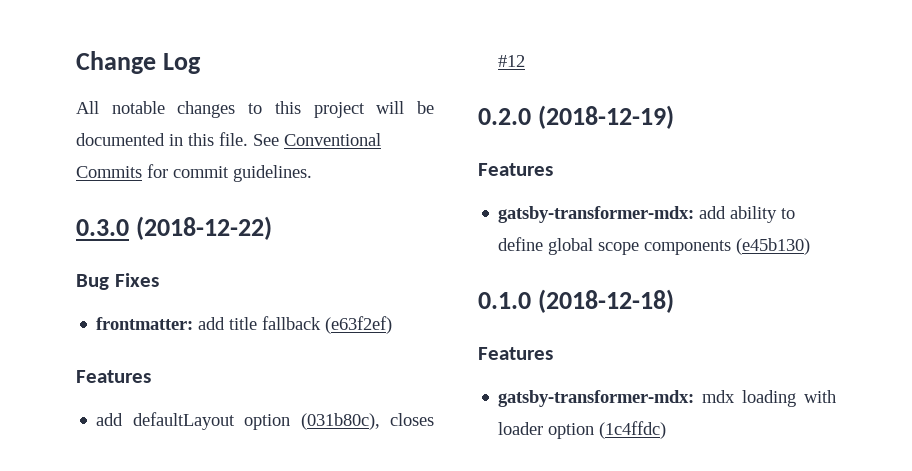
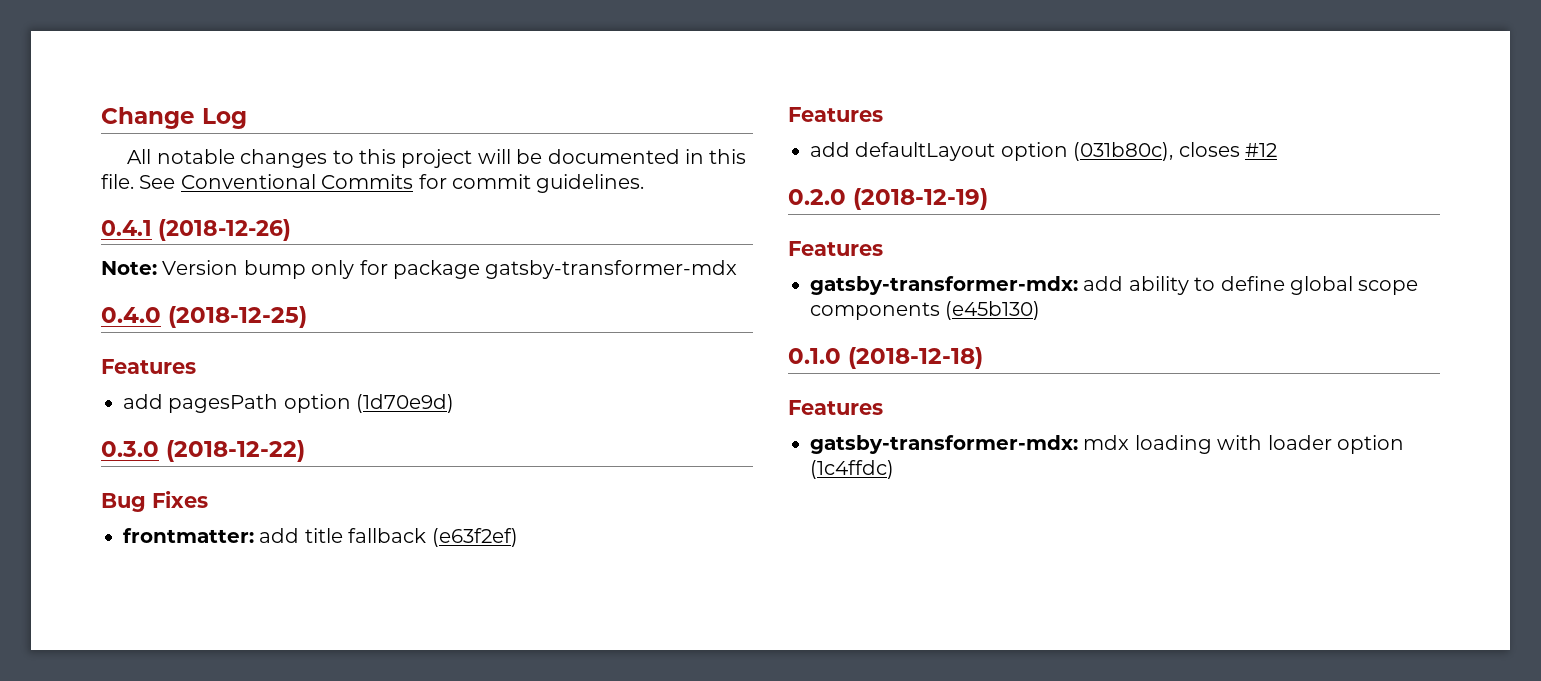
+ 0.4.1 (2018-12-26)
+ Note: Version bump only for package gatsby-transformer-mdx
+ 0.4.0 (2018-12-25)
+ Features
+ add pagesPath option (1d70e9d)

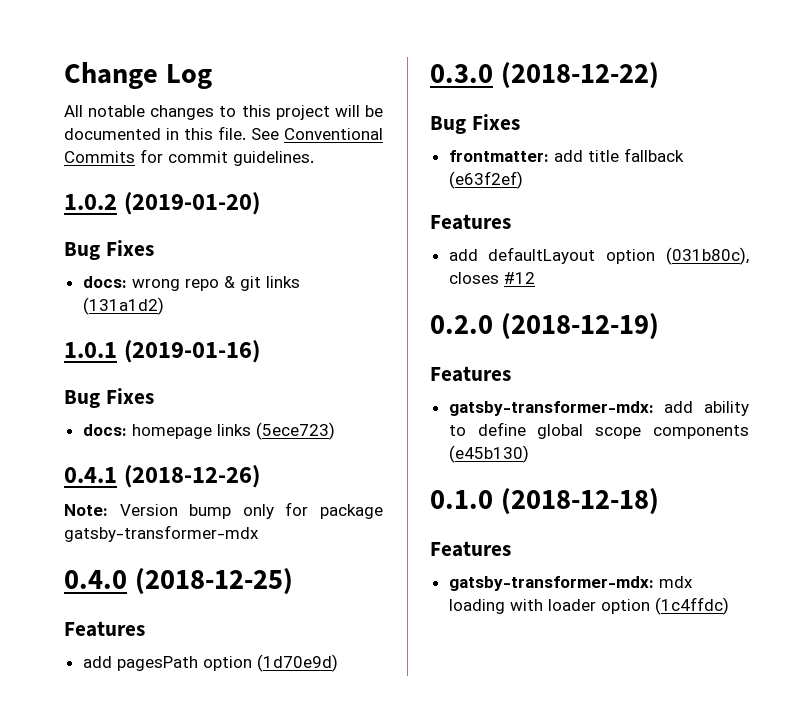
+ 1.0.2 (2019-01-20)
+ Bug Fixes
+ docs: wrong repo & git links (131a1d2)
+ 1.0.1 (2019-01-16)
+ Bug Fixes
+ docs: homepage links (5ece723)

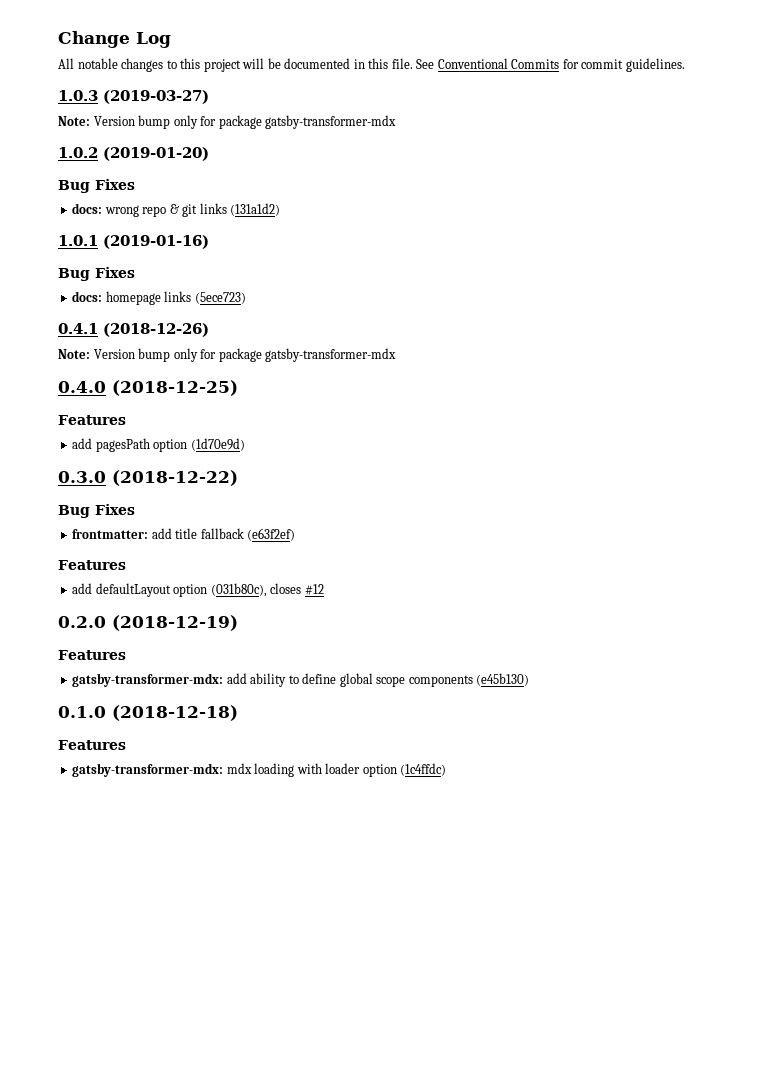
+ 1.0.3 (2019-03-27)
+ Note: Version bump only for package gatsby-transformer-mdx

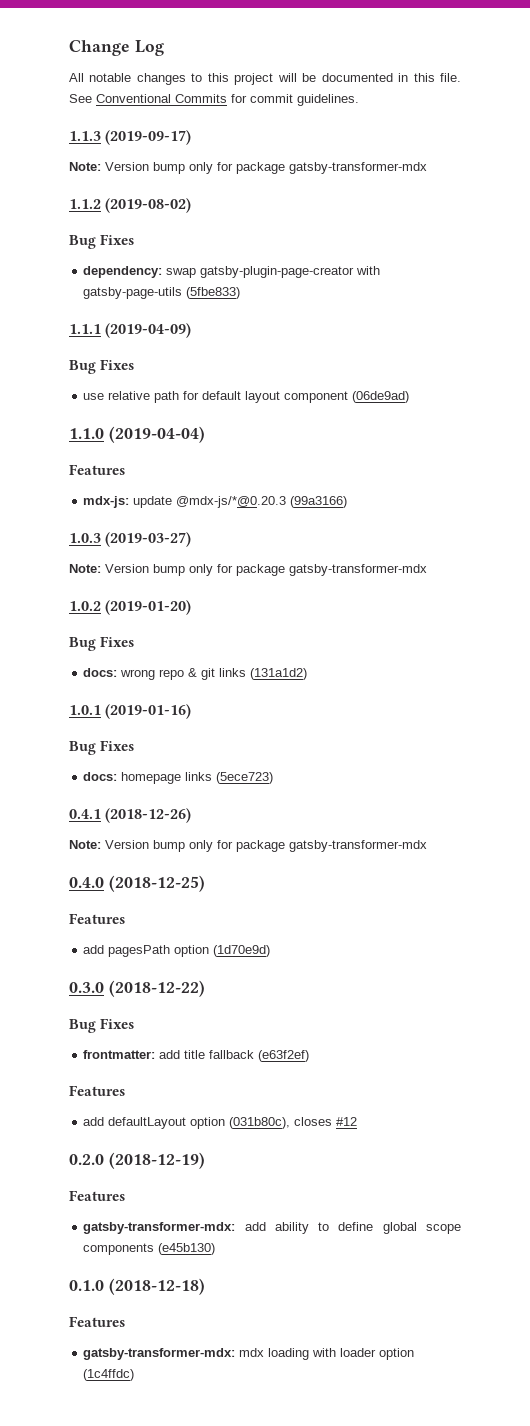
+ 1.1.3 (2019-09-17)
+ Note: Version bump only for package gatsby-transformer-mdx
+ 1.1.2 (2019-08-02)
+ Bug Fixes
+ dependency: swap gatsby-plugin-page-creator with gatsby-page-utils (5fbe833)
+ 1.1.1 (2019-04-09)
+ Bug Fixes
+ use relative path for default layout component (06de9ad)
+ 1.1.0 (2019-04-04)
+ Features
+ mdx-js: update @mdx-js/*@0.20.3 (99a3166)

